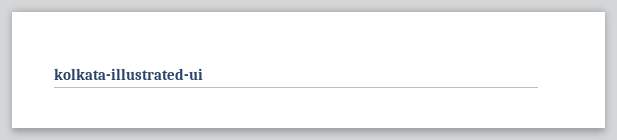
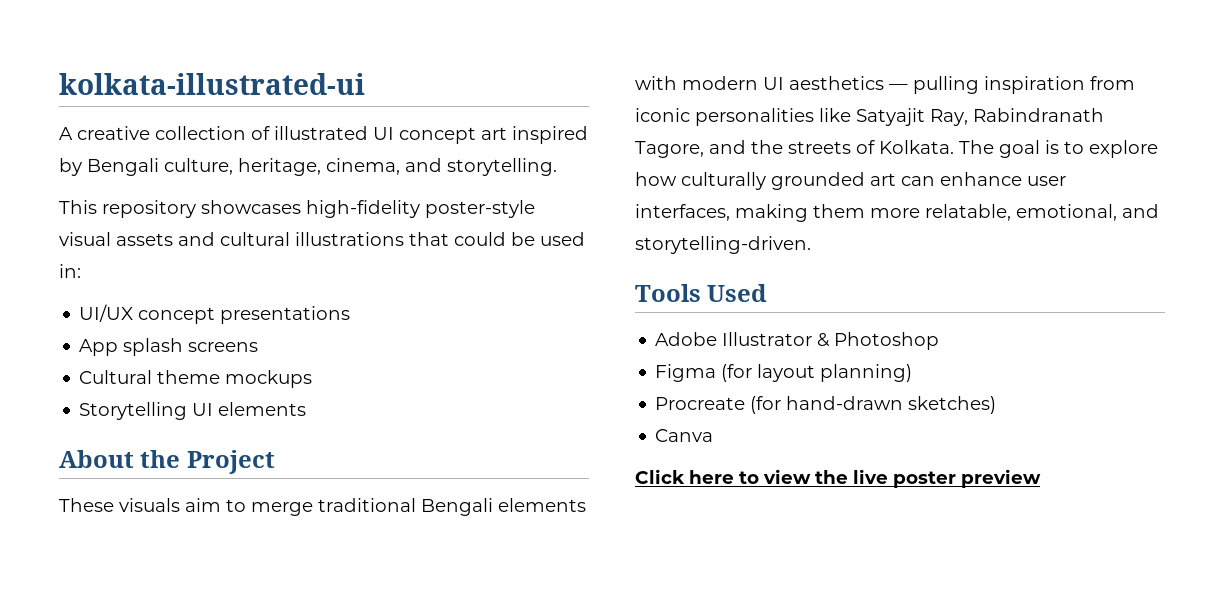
+ A creative collection of illustrated UI concept art inspired by Bengali culture, heritage, cinema, and storytelling.
+ This repository showcases high-fidelity poster-style visual assets and cultural illustrations that could be used in:
+ UI/UX concept presentations
+ App splash screens
+ Cultural theme mockups
+ Storytelling UI elements
+ About the Project
+ These visuals aim to merge traditional Bengali elements with modern UI aesthetics — pulling inspiration from iconic personalities like Satyajit Ray, Rabindranath Tagore, and the streets of Kolkata. The goal is to explore how culturally grounded art can enhance user interfaces, making them more relatable, emotional, and storytelling-driven.
+ Tools Used
+ Adobe Illustrator & Photoshop
+ Figma (for layout planning)
+ Procreate (for hand-drawn sketches)
+ Canva
+ Click here to view the live poster preview

